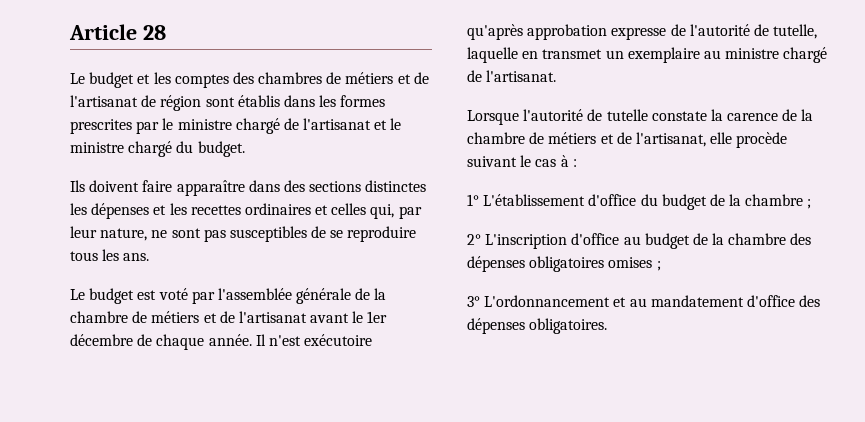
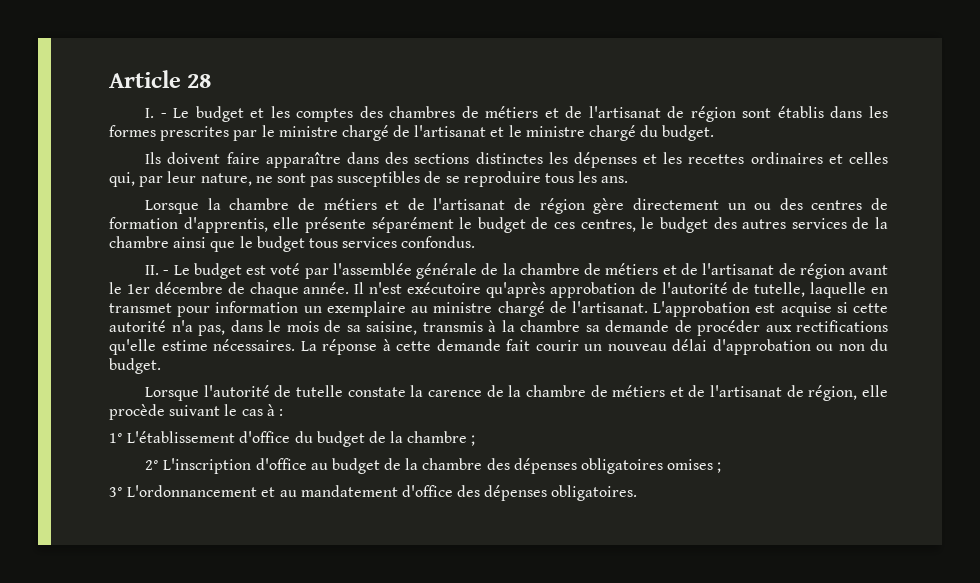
- Le budget et les comptes des chambres de métiers et de l'artisanat de région sont établis dans les formes prescrites par le ministre chargé de l'artisanat et le ministre chargé du budget.
+ I. - Le budget et les comptes des chambres de métiers et de l'artisanat de région sont établis dans les formes prescrites par le ministre chargé de l'artisanat et le ministre chargé du budget.
- Le budget est voté par l'assemblée générale de la chambre de métiers et de l'artisanat avant le 1er décembre de chaque année.
+ Lorsque la chambre de métiers et de l'artisanat de région gère directement un ou des centres de formation d'apprentis, elle présente séparément le budget de ces centres, le budget des autres services de la chambre ainsi que le budget tous services confondus.
+ II. - Le budget est voté par l'assemblée générale de la chambre de métiers et de l'artisanat de région avant le 1er décembre de chaque année.
- Il n'est exécutoire qu'après approbation expresse de l'autorité de tutelle, laquelle en transmet un exemplaire au ministre chargé de l'artisanat.
+ Il n'est exécutoire qu'après approbation de l'autorité de tutelle, laquelle en transmet pour information un exemplaire au ministre chargé de l'artisanat. L'approbation est acquise si cette autorité n'a pas, dans le mois de sa saisine, transmis à la chambre sa demande de procéder aux rectifications qu'elle estime nécessaires. La réponse à cette demande fait courir un nouveau délai d'approbation ou non du budget.
- Lorsque l'autorité de tutelle constate la carence de la chambre de métiers et de l'artisanat, elle procède suivant le cas à :
+ Lorsque l'autorité de tutelle constate la carence de la chambre de métiers et de l'artisanat de région, elle procède suivant le cas à :

